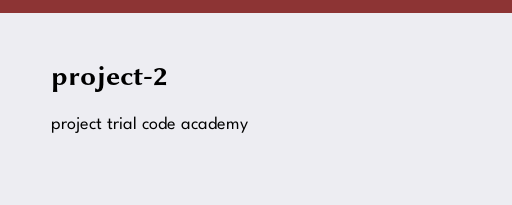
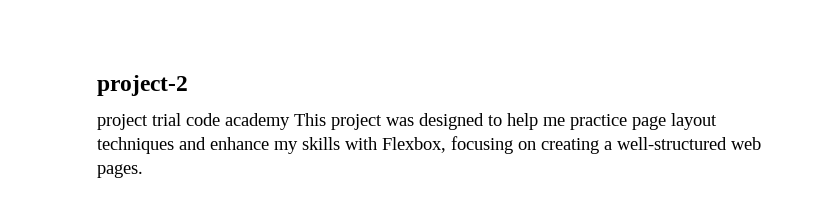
- project trial code academy
+ project trial code academy This project was designed to help me practice page layout techniques and enhance my skills with Flexbox, focusing on creating a well-structured web pages.

